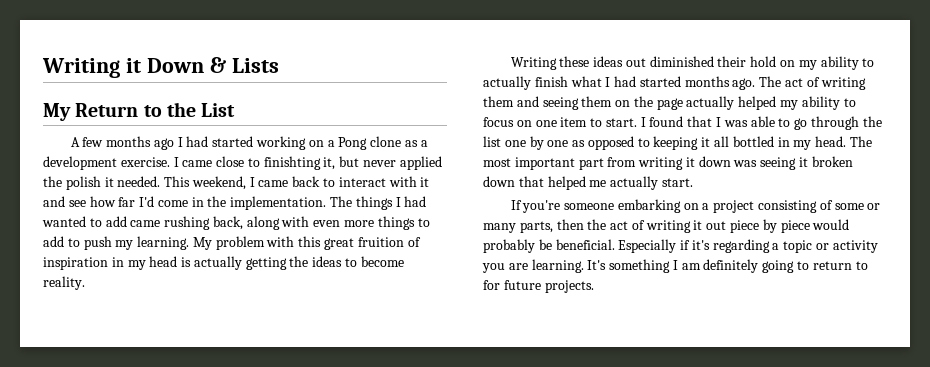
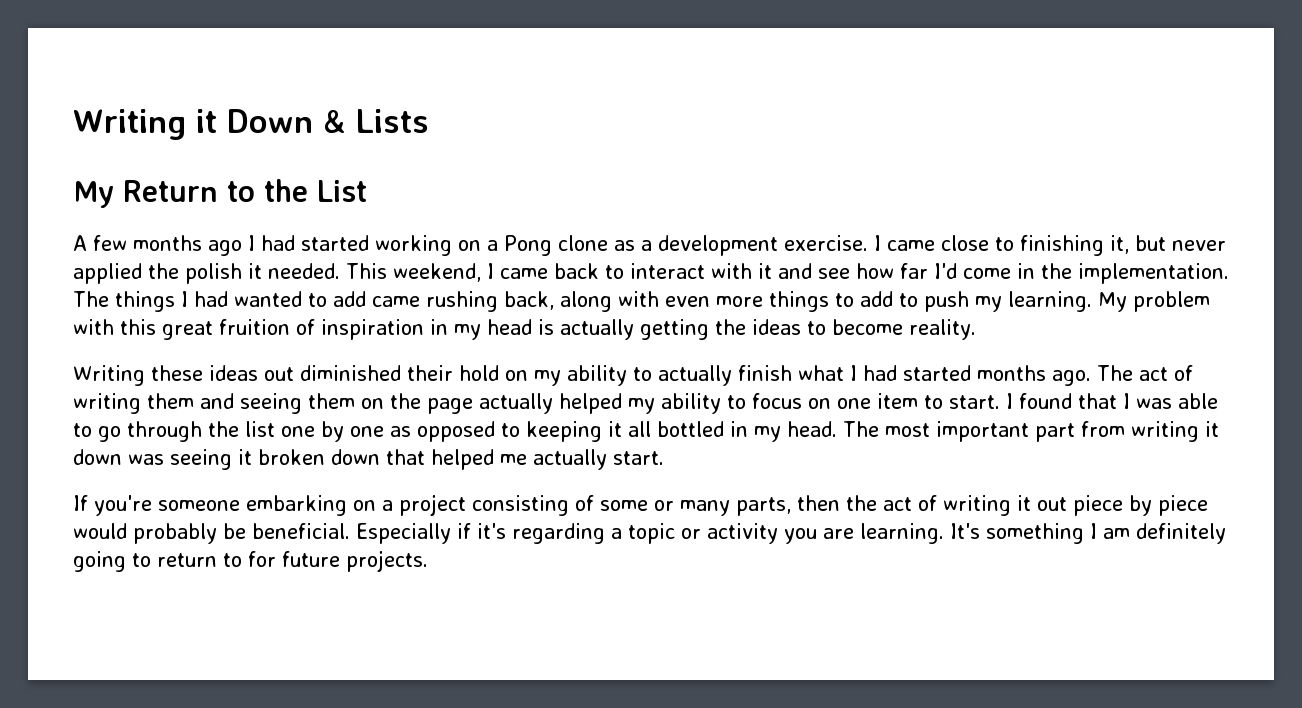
- I came close to finishting it, but never applied the polish it needed.
+ I came close to finishing it, but never applied the polish it needed.

